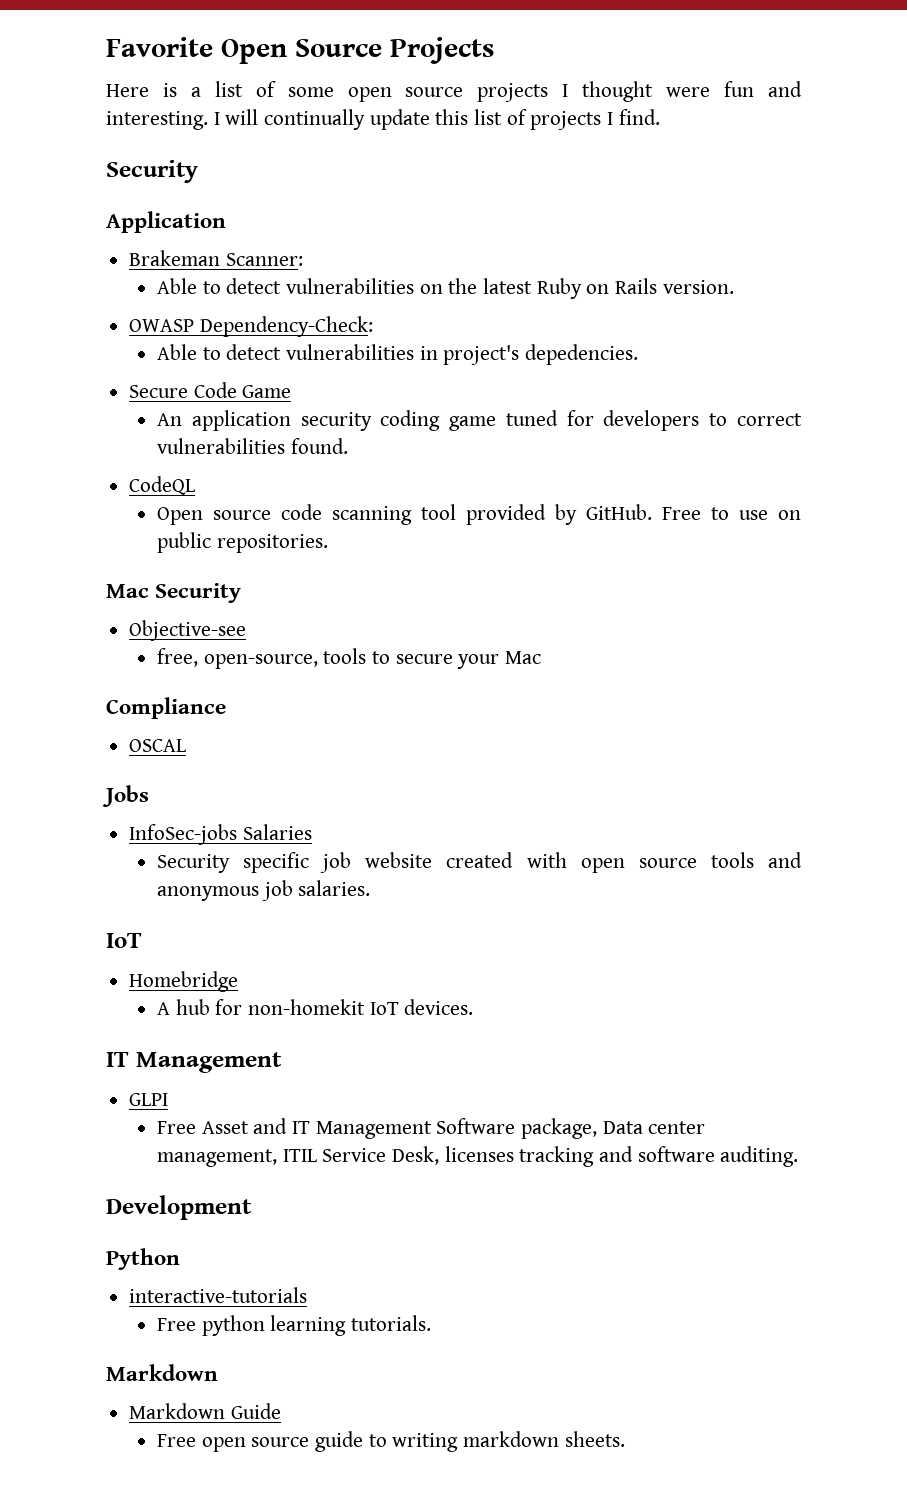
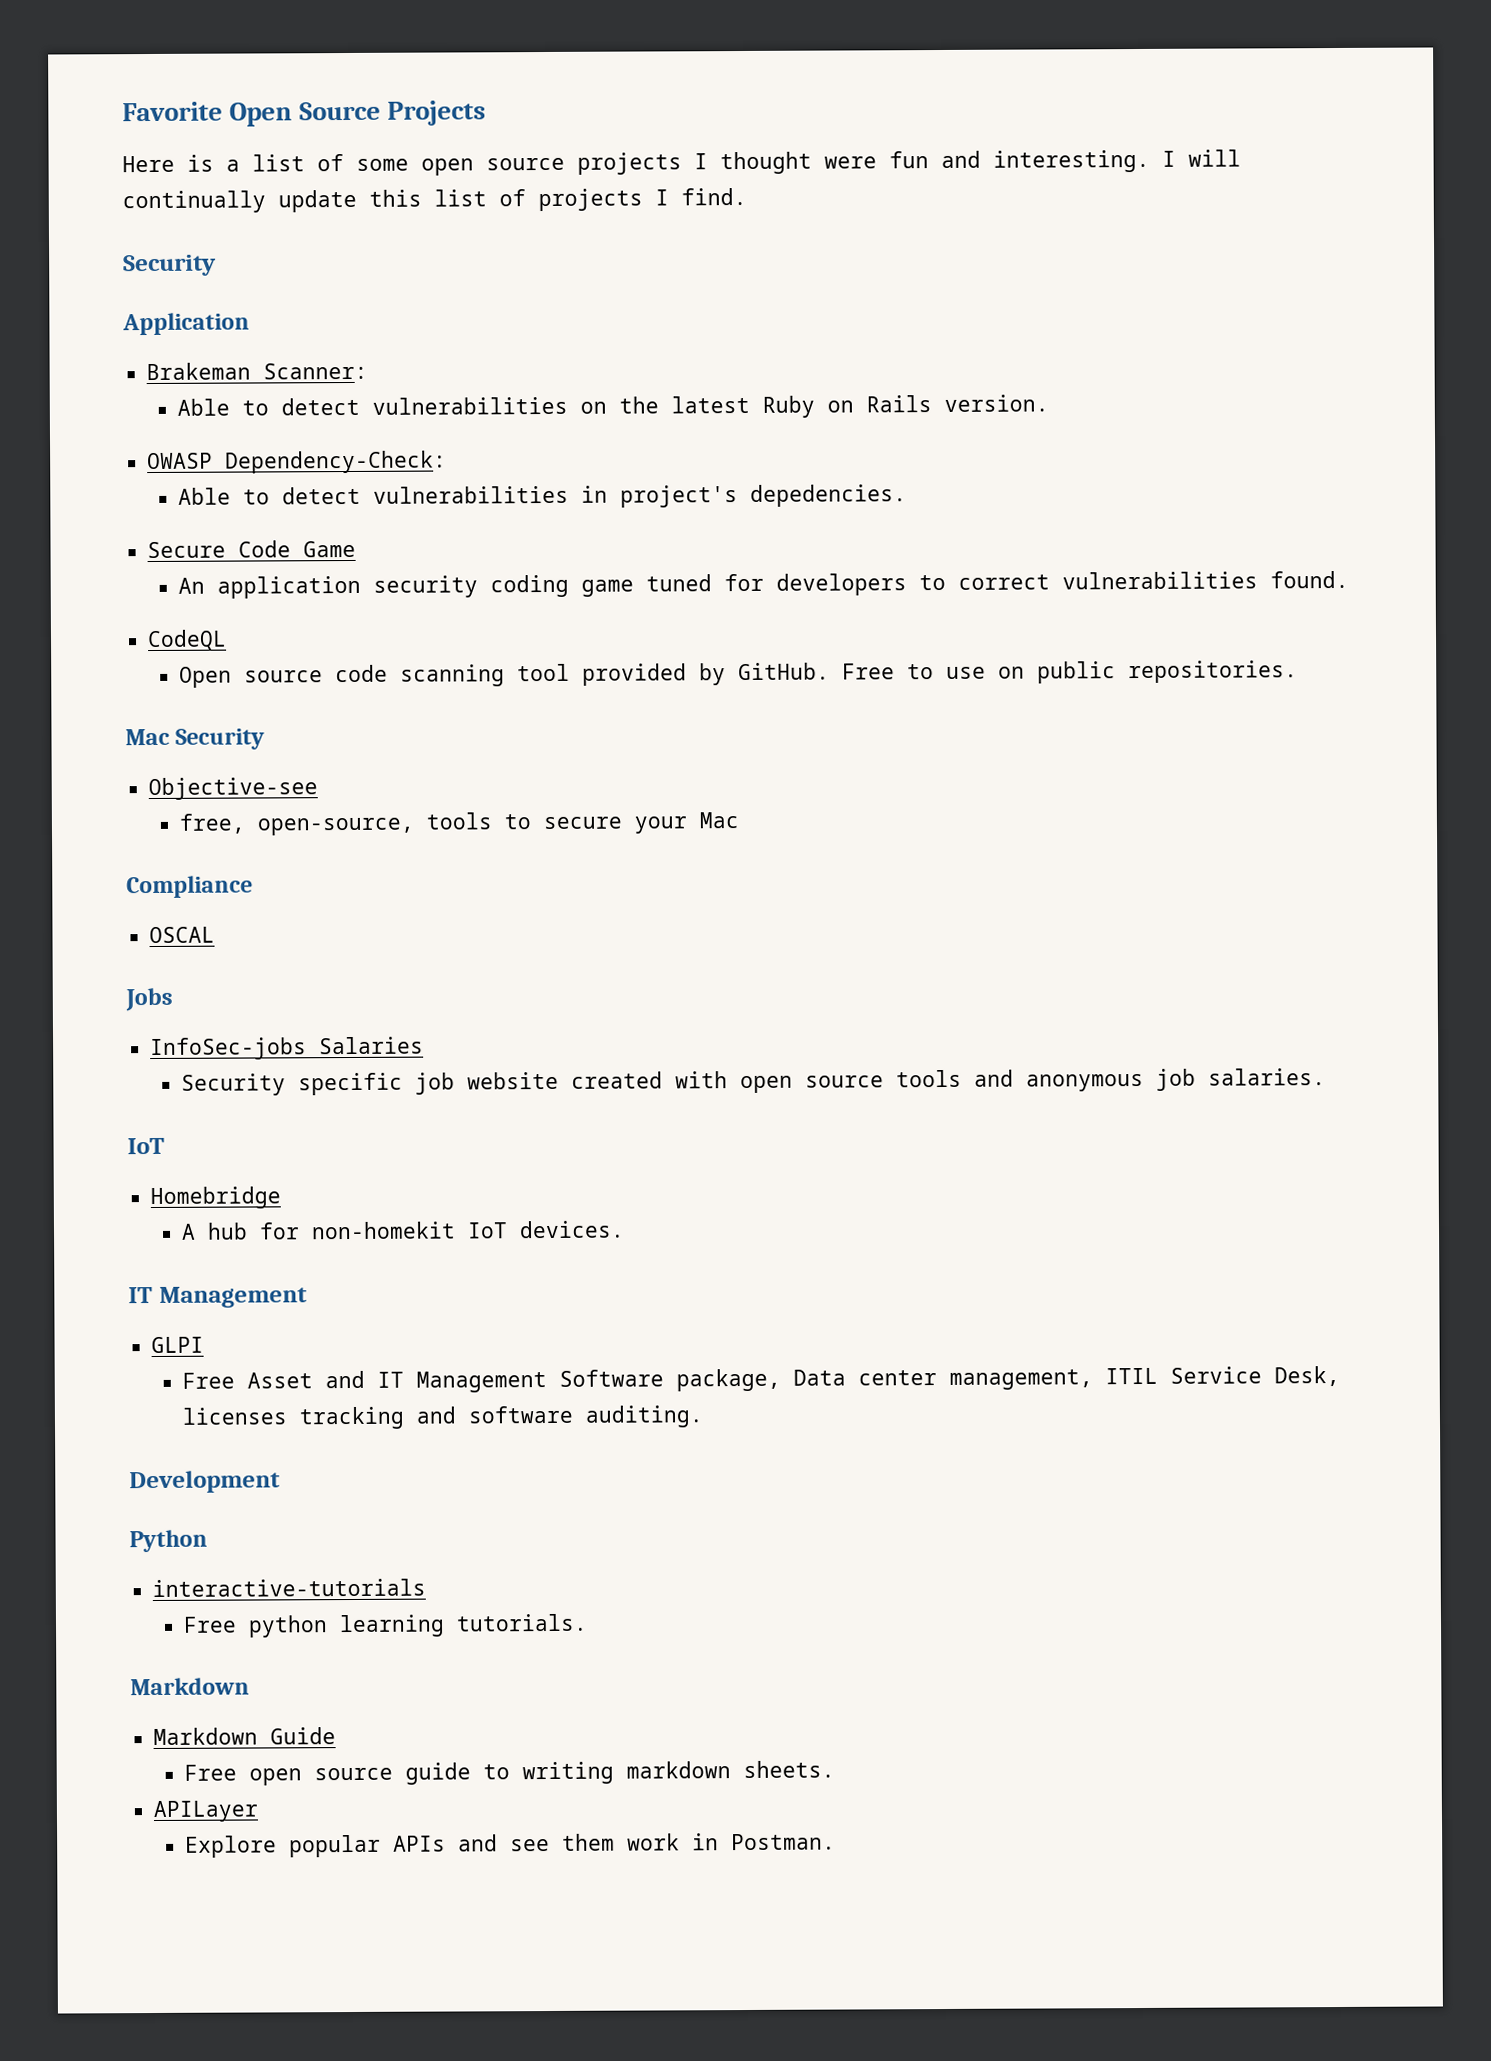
+ APILayer
+ Explore popular APIs and see them work in Postman.

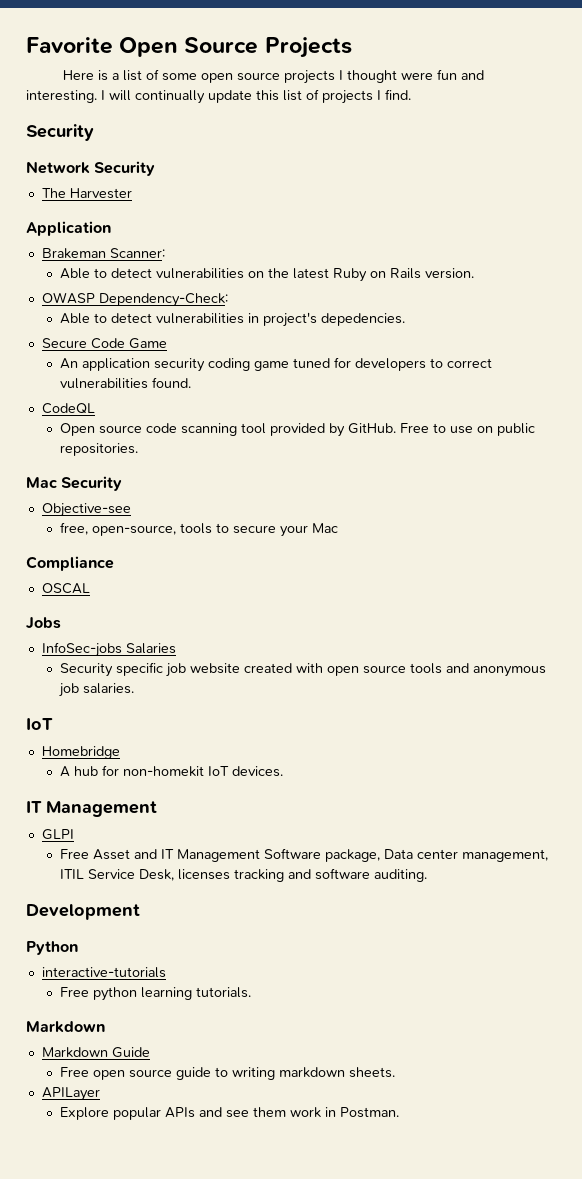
+ Network Security
+ The Harvester

